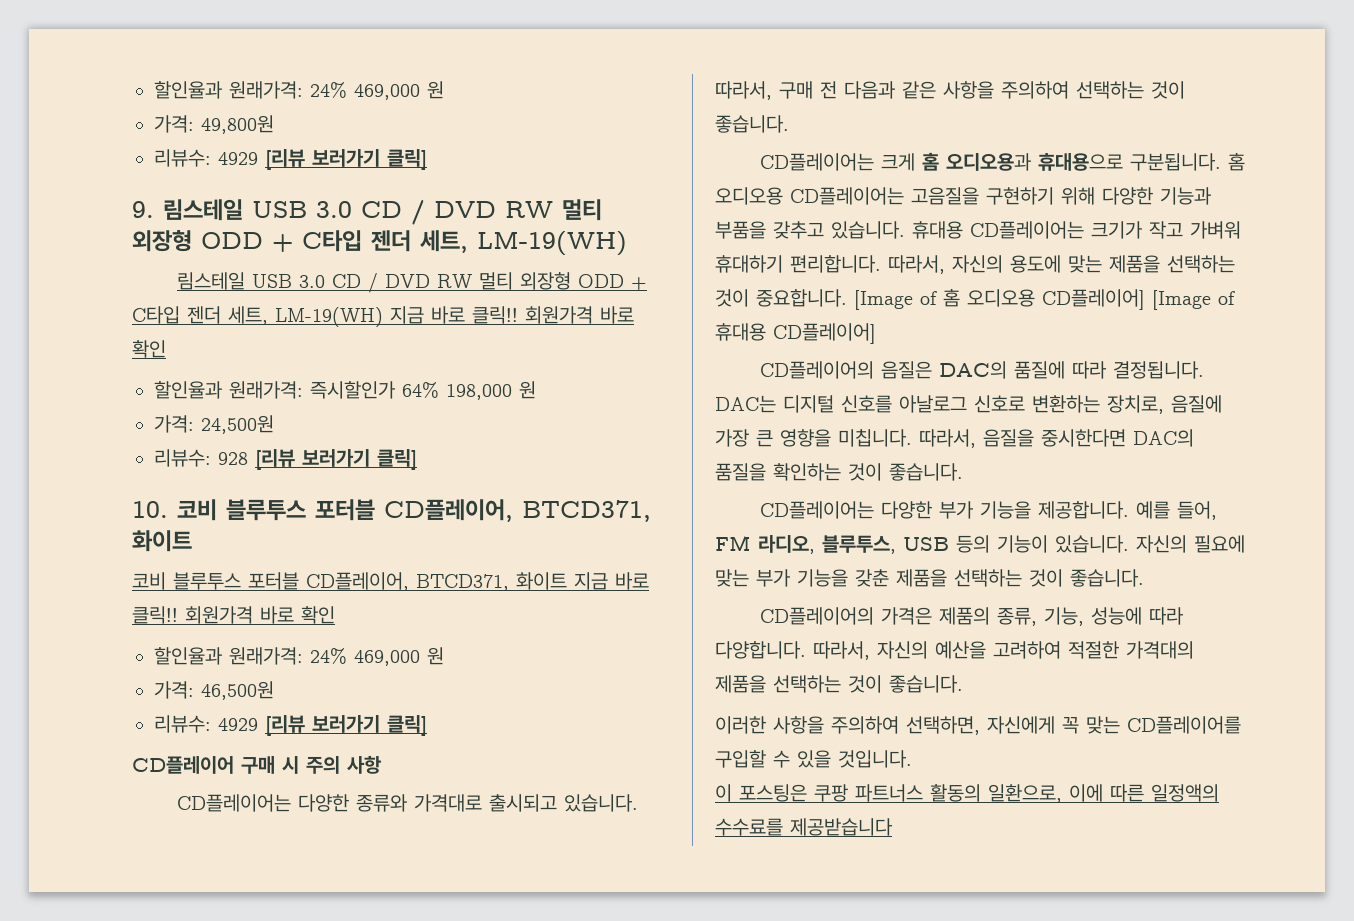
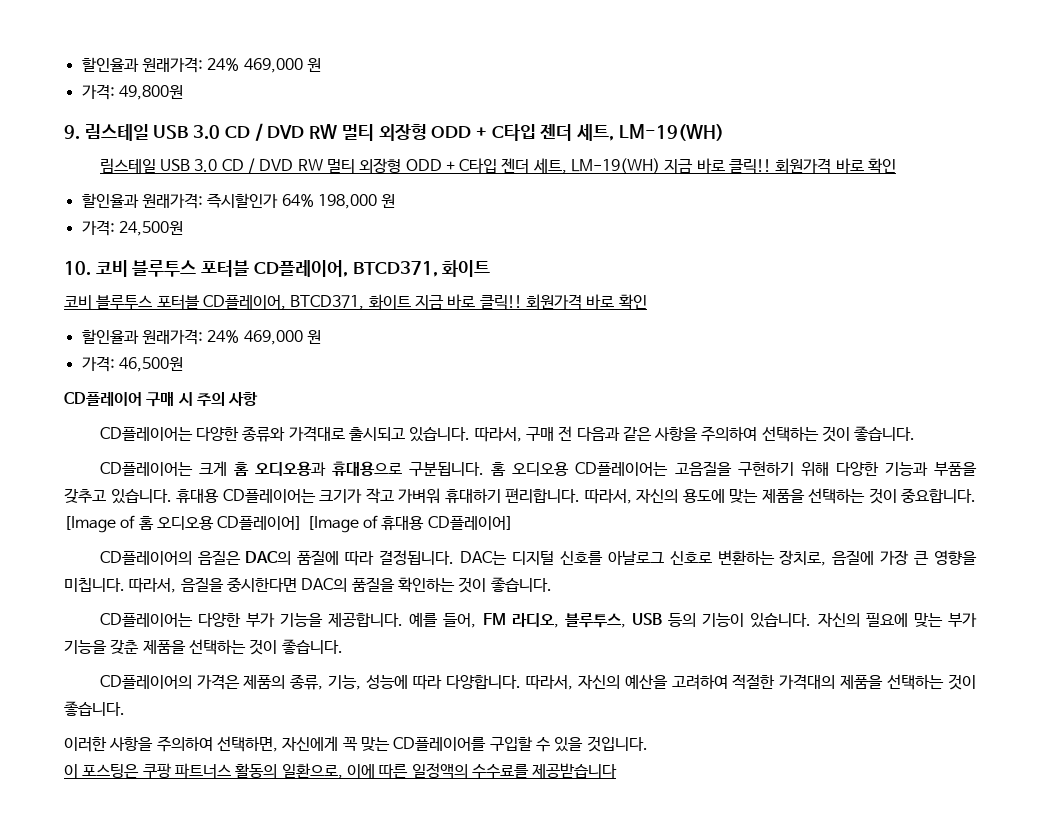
  가격: 49,800원
- 리뷰수: 4929 [리뷰 보러가기 클릭]
- 리뷰수: 928 [리뷰 보러가기 클릭]
  가격: 46,500원
- 리뷰수: 4929 [리뷰 보러가기 클릭]

